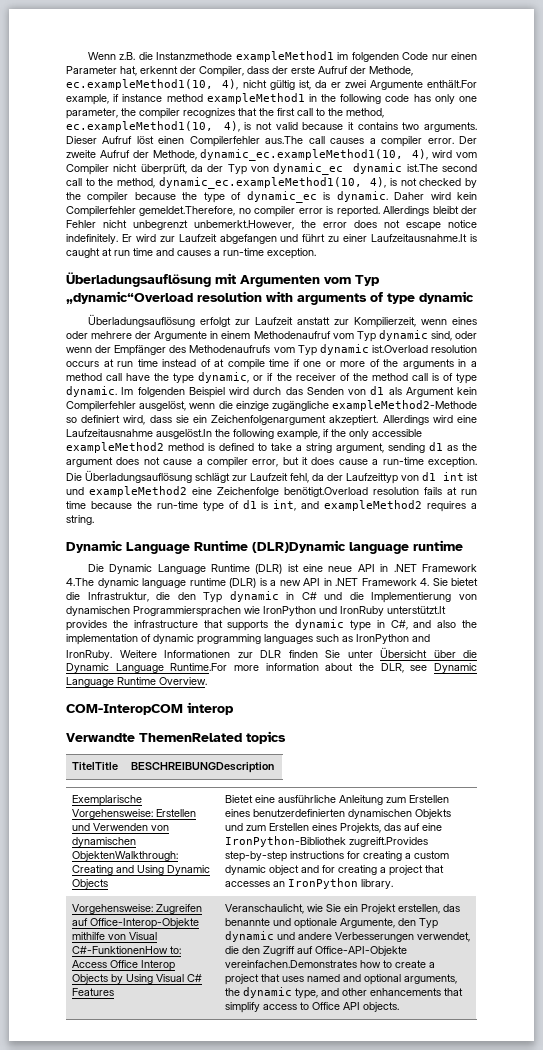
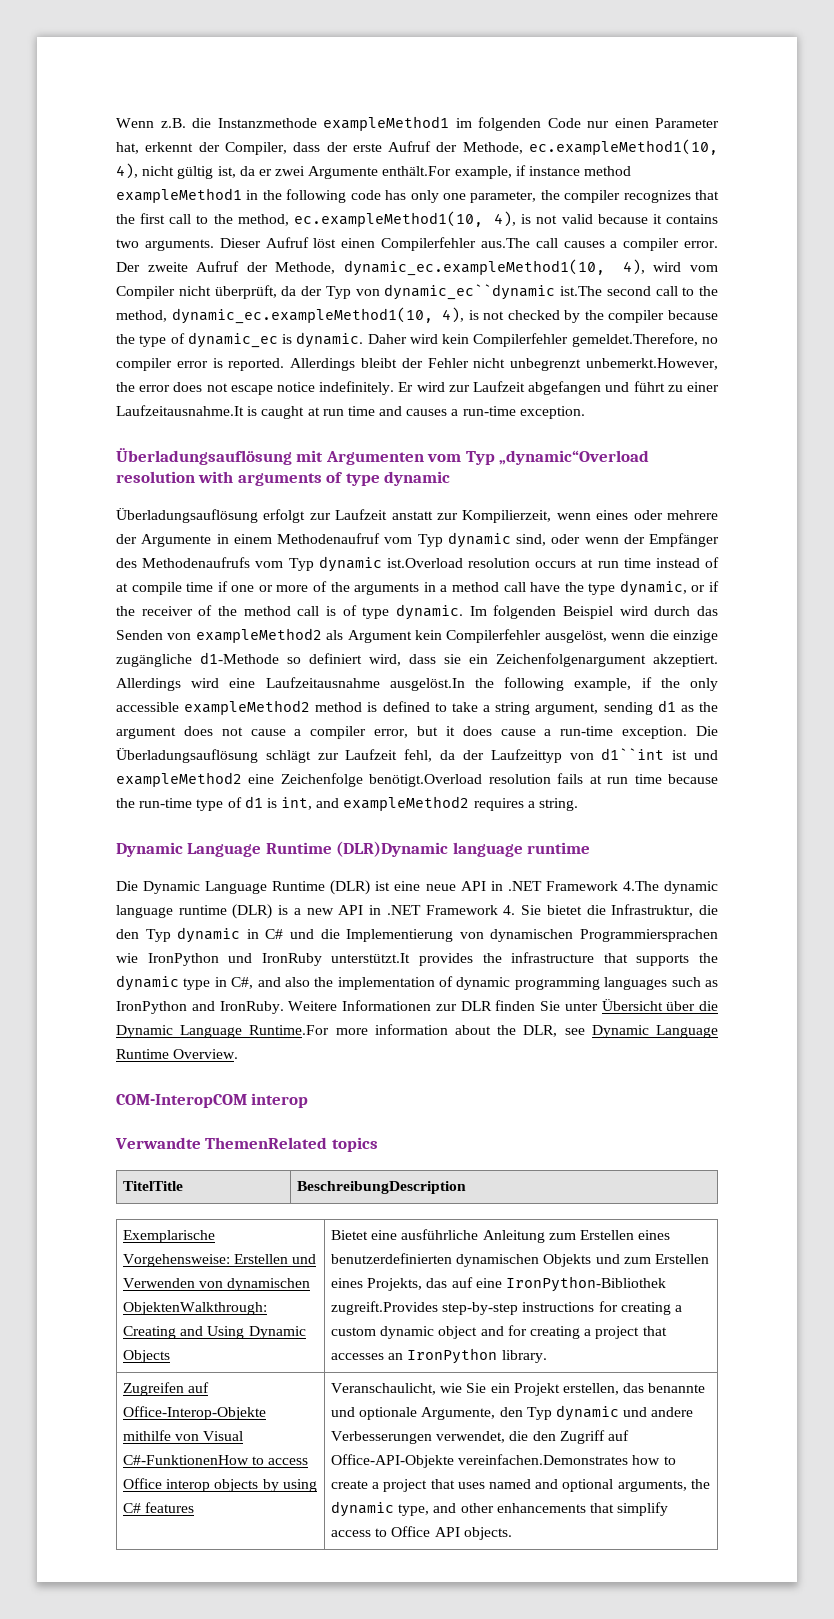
- Der zweite Aufruf der Methode, dynamic_ec.exampleMethod1(10, 4), wird vom Compiler nicht überprüft, da der Typ von dynamic_ec dynamic ist.The second call to the method, dynamic_ec.exampleMethod1(10, 4), is not checked by the compiler because the type of dynamic_ec is dynamic.
+ Der zweite Aufruf der Methode, dynamic_ec.exampleMethod1(10, 4), wird vom Compiler nicht überprüft, da der Typ von dynamic_ec``dynamic ist.The second call to the method, dynamic_ec.exampleMethod1(10, 4), is not checked by the compiler because the type of dynamic_ec is dynamic.
- Im folgenden Beispiel wird durch das Senden von d1 als Argument kein Compilerfehler ausgelöst, wenn die einzige zugängliche exampleMethod2-Methode so definiert wird, dass sie ein Zeichenfolgenargument akzeptiert.
+ Im folgenden Beispiel wird durch das Senden von exampleMethod2 als Argument kein Compilerfehler ausgelöst, wenn die einzige zugängliche d1-Methode so definiert wird, dass sie ein Zeichenfolgenargument akzeptiert.
- Die Überladungsauflösung schlägt zur Laufzeit fehl, da der Laufzeittyp von d1 int ist und exampleMethod2 eine Zeichenfolge benötigt.Overload resolution fails at run time because the run-time type of d1 is int, and exampleMethod2 requires a string.
+ Die Überladungsauflösung schlägt zur Laufzeit fehl, da der Laufzeittyp von d1``int ist und exampleMethod2 eine Zeichenfolge benötigt.Overload resolution fails at run time because the run-time type of d1 is int, and exampleMethod2 requires a string.
- TitelTitle | BESCHREIBUNGDescription
+ TitelTitle | BeschreibungDescription
- Vorgehensweise: Zugreifen auf Office-Interop-Objekte mithilfe von Visual C#-FunktionenHow to: Access Office Interop Objects by Using Visual C# Features
+ Zugreifen auf Office-Interop-Objekte mithilfe von Visual C#-FunktionenHow to access Office interop objects by using C# features

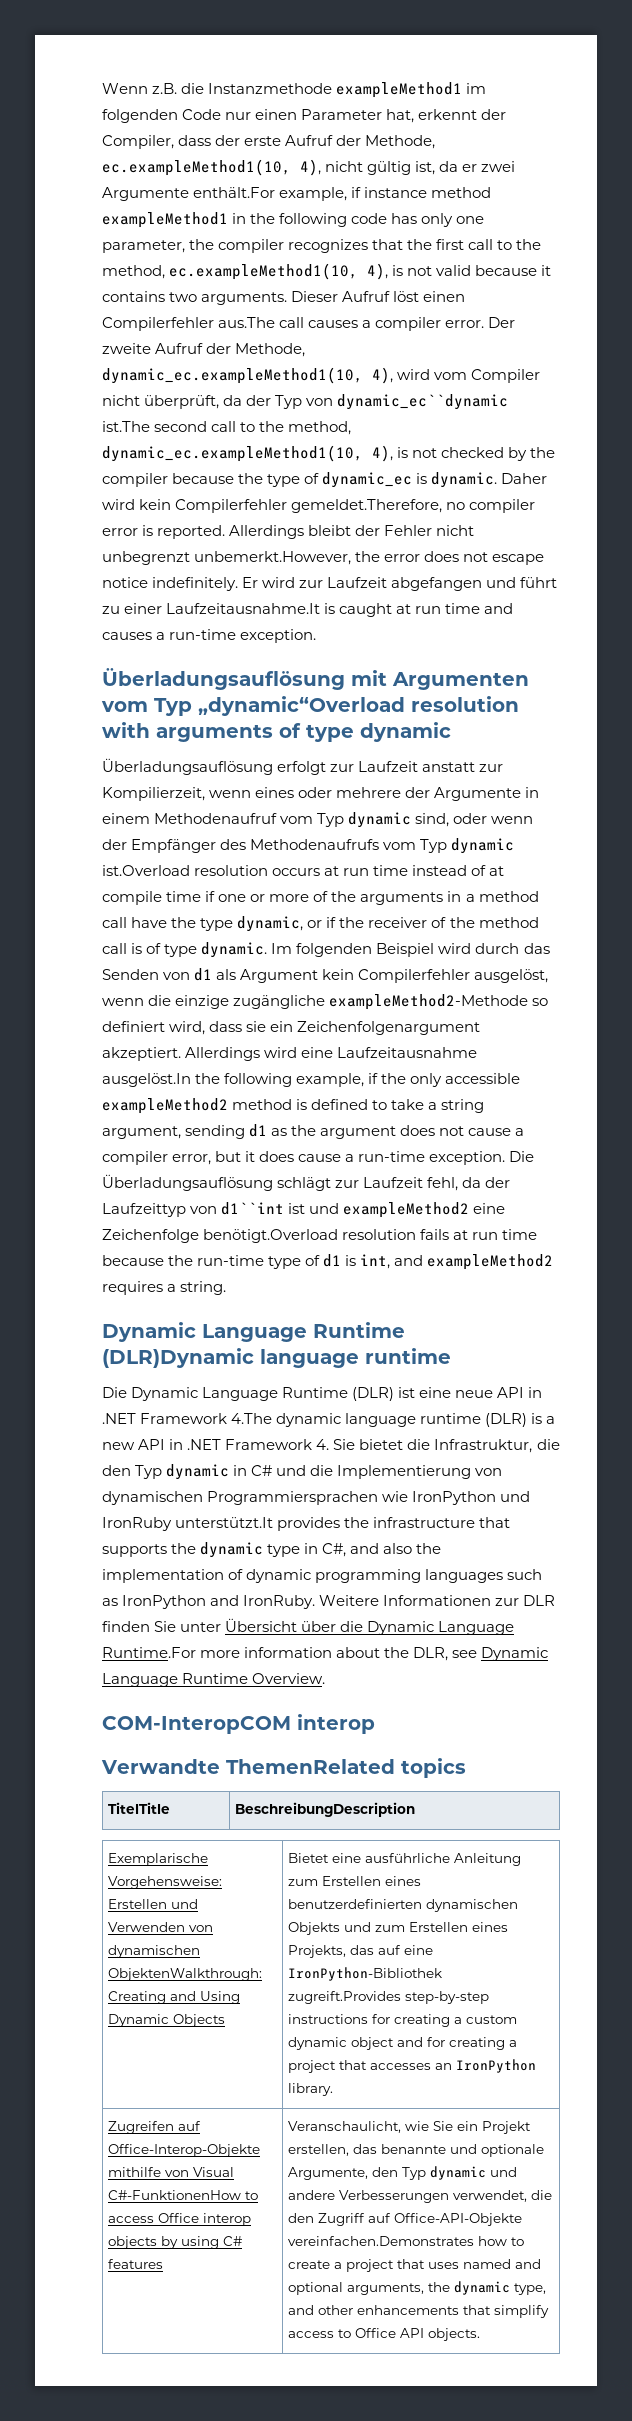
- Im folgenden Beispiel wird durch das Senden von exampleMethod2 als Argument kein Compilerfehler ausgelöst, wenn die einzige zugängliche d1-Methode so definiert wird, dass sie ein Zeichenfolgenargument akzeptiert.
+ Im folgenden Beispiel wird durch das Senden von d1 als Argument kein Compilerfehler ausgelöst, wenn die einzige zugängliche exampleMethod2-Methode so definiert wird, dass sie ein Zeichenfolgenargument akzeptiert.

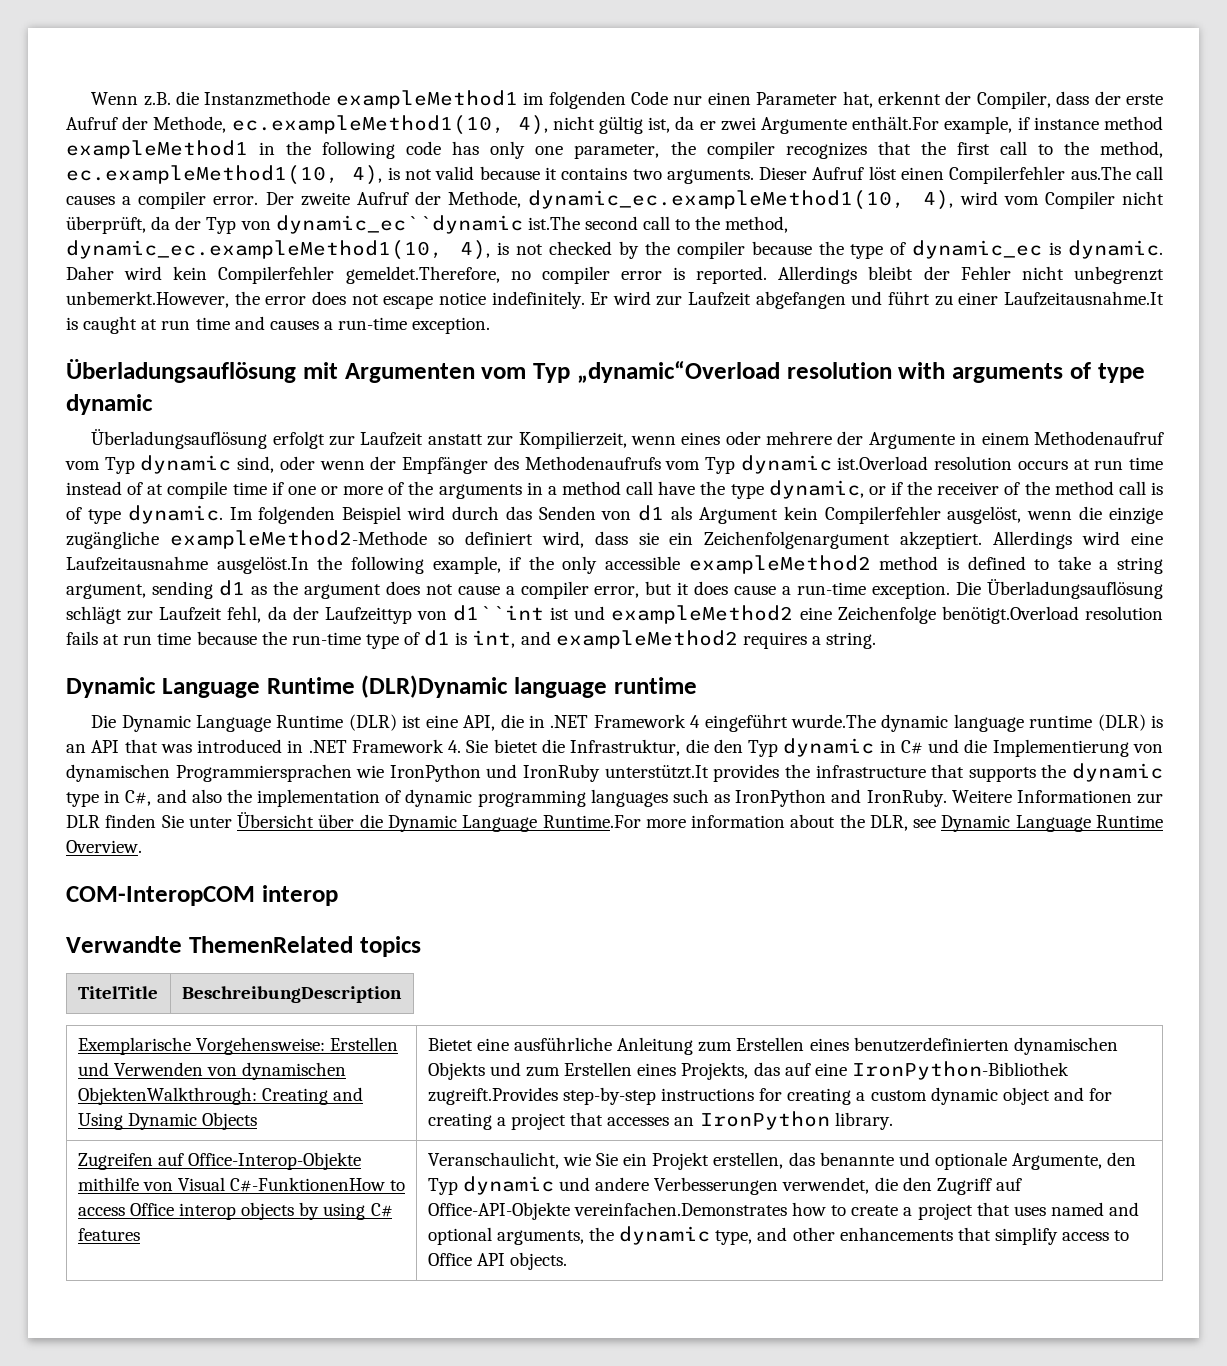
- Die Dynamic Language Runtime (DLR) ist eine neue API in .NET Framework 4.The dynamic language runtime (DLR) is a new API in .NET Framework 4. Sie bietet die Infrastruktur, die den Typ dynamic in C# und die Implementierung von dynamischen Programmiersprachen wie IronPython und IronRuby unterstützt.It provides the infrastructure that supports the dynamic type in C#, and also the implementation of dynamic programming languages such as IronPython and IronRuby.
+ Die Dynamic Language Runtime (DLR) ist eine API, die in .NET Framework 4 eingeführt wurde.The dynamic language runtime (DLR) is an API that was introduced in .NET Framework 4. Sie bietet die Infrastruktur, die den Typ dynamic in C# und die Implementierung von dynamischen Programmiersprachen wie IronPython und IronRuby unterstützt.It provides the infrastructure that supports the dynamic type in C#, and also the implementation of dynamic programming languages such as IronPython and IronRuby.

